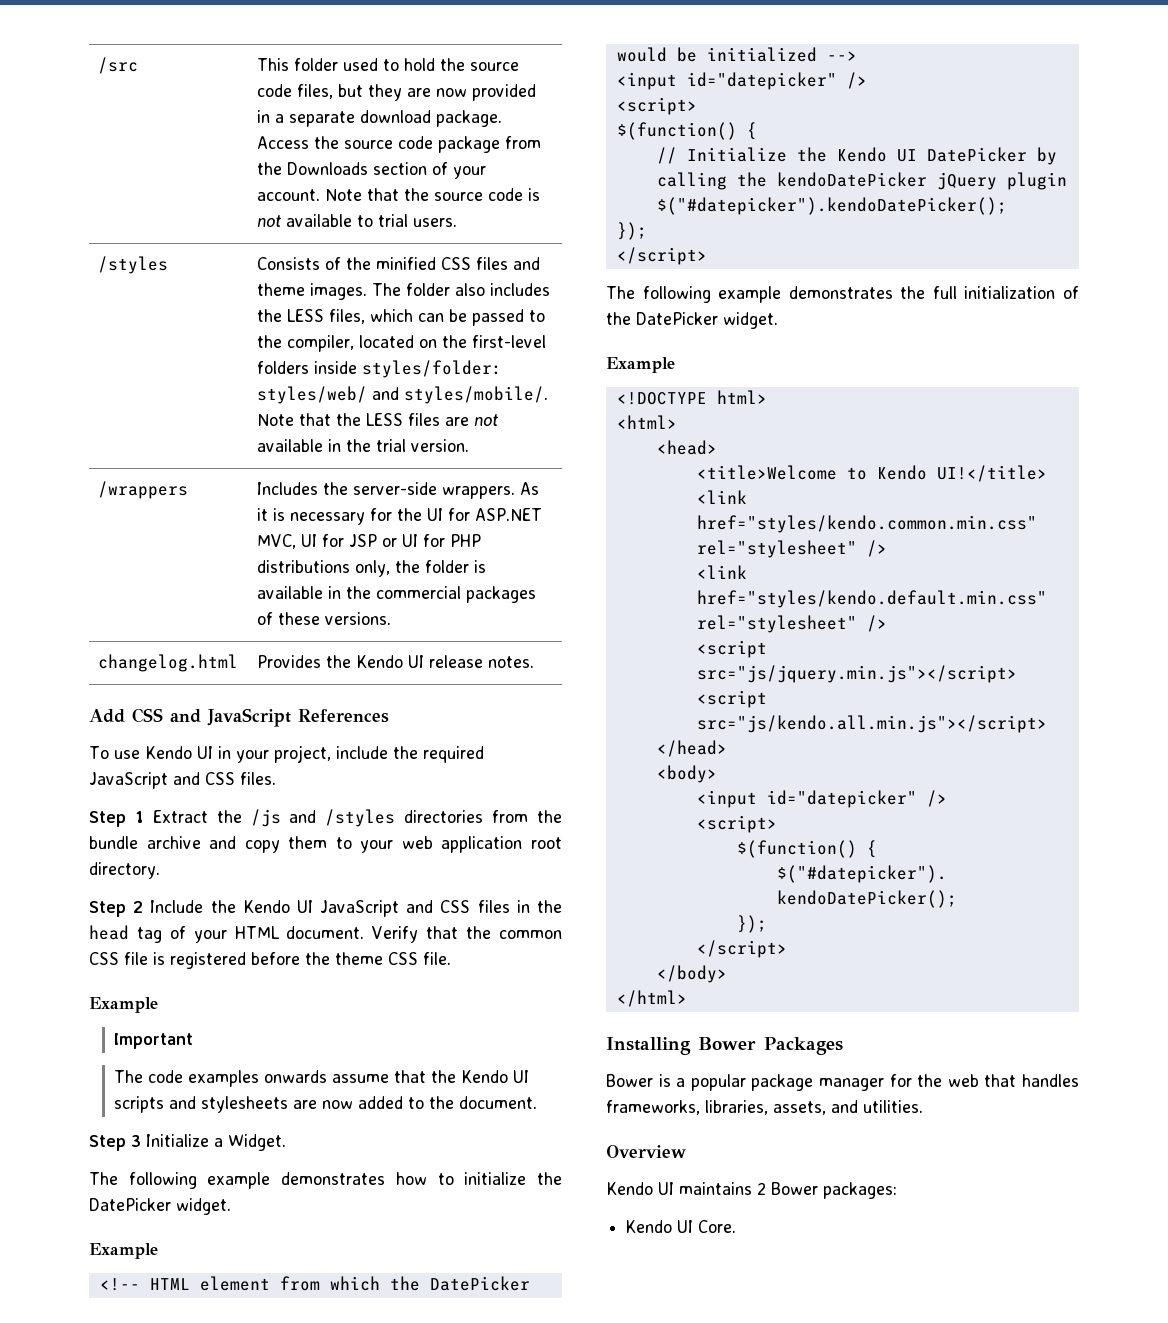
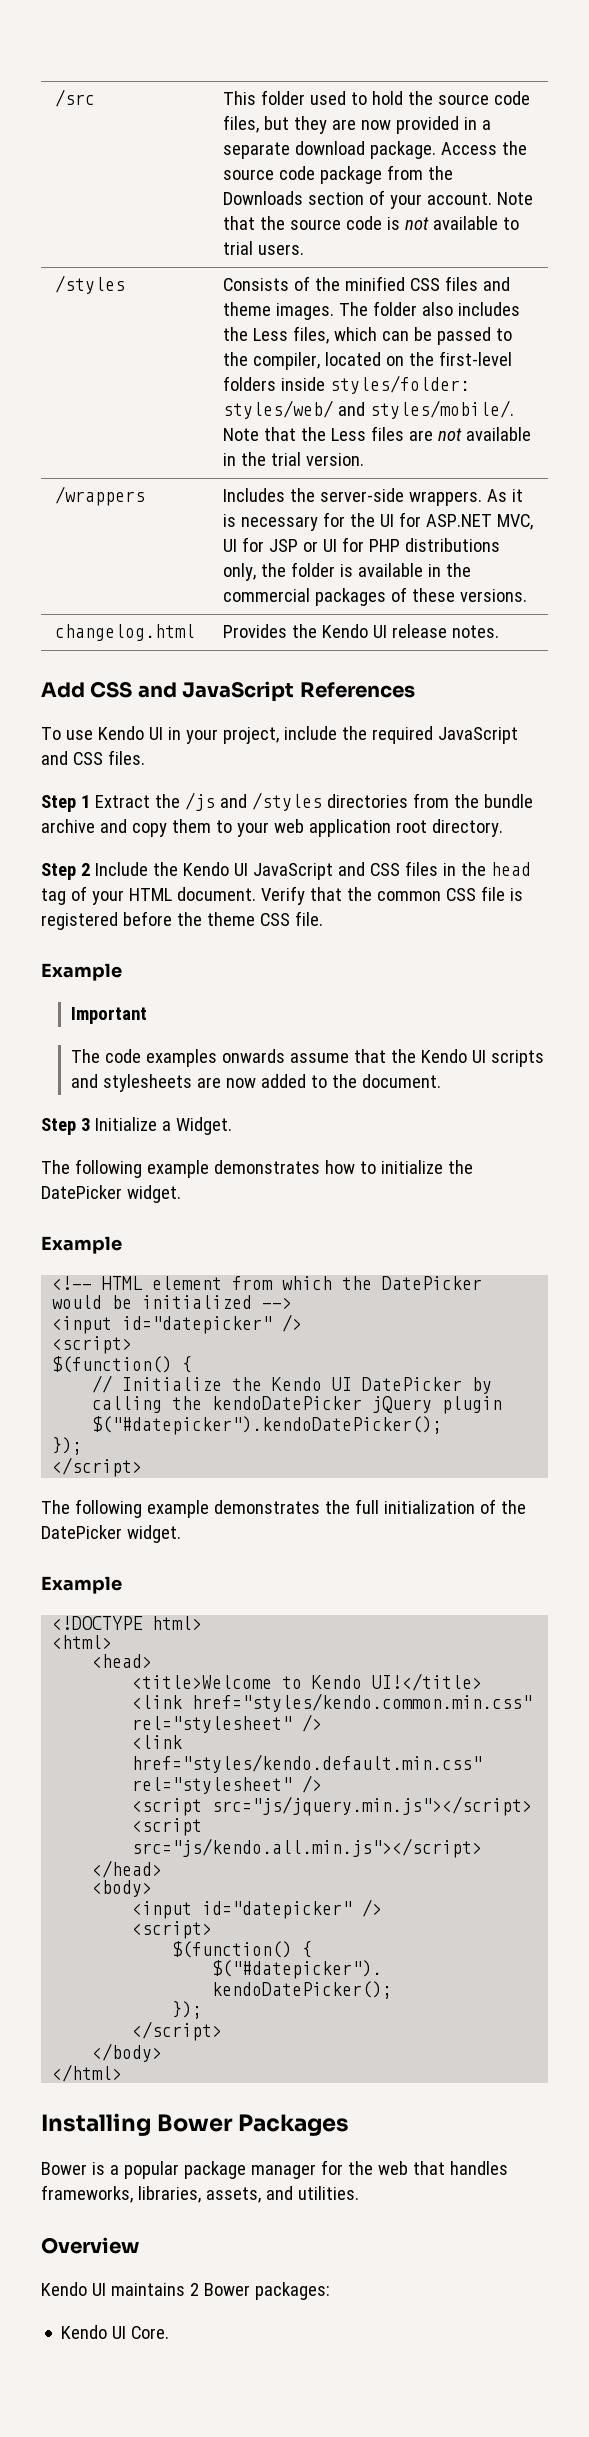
- The folder also includes the LESS files, which can be passed to the compiler, located on the first-level folders inside styles/folder: styles/web/ and styles/mobile/.
+ The folder also includes the Less files, which can be passed to the compiler, located on the first-level folders inside styles/folder: styles/web/ and styles/mobile/.
- Note that the LESS files are not available in the trial version.
+ Note that the Less files are not available in the trial version.

